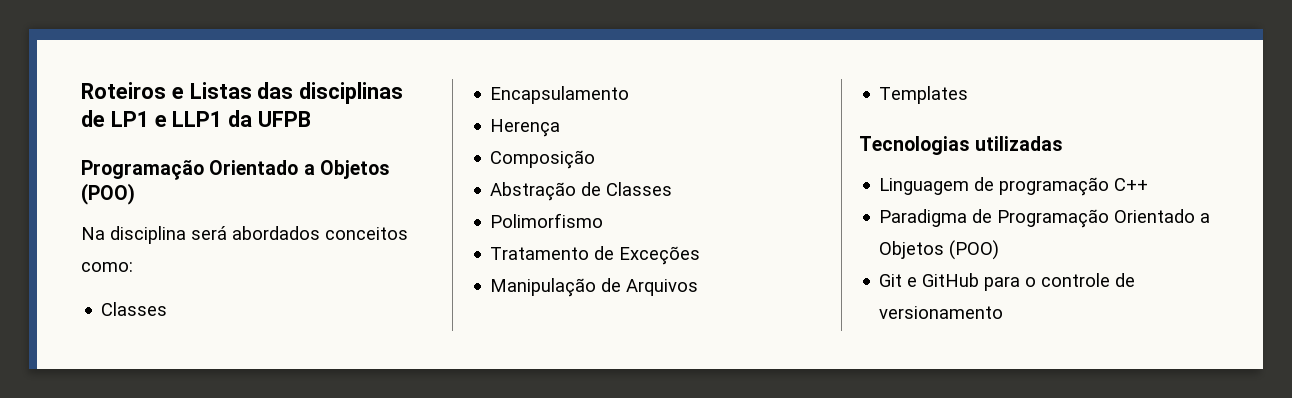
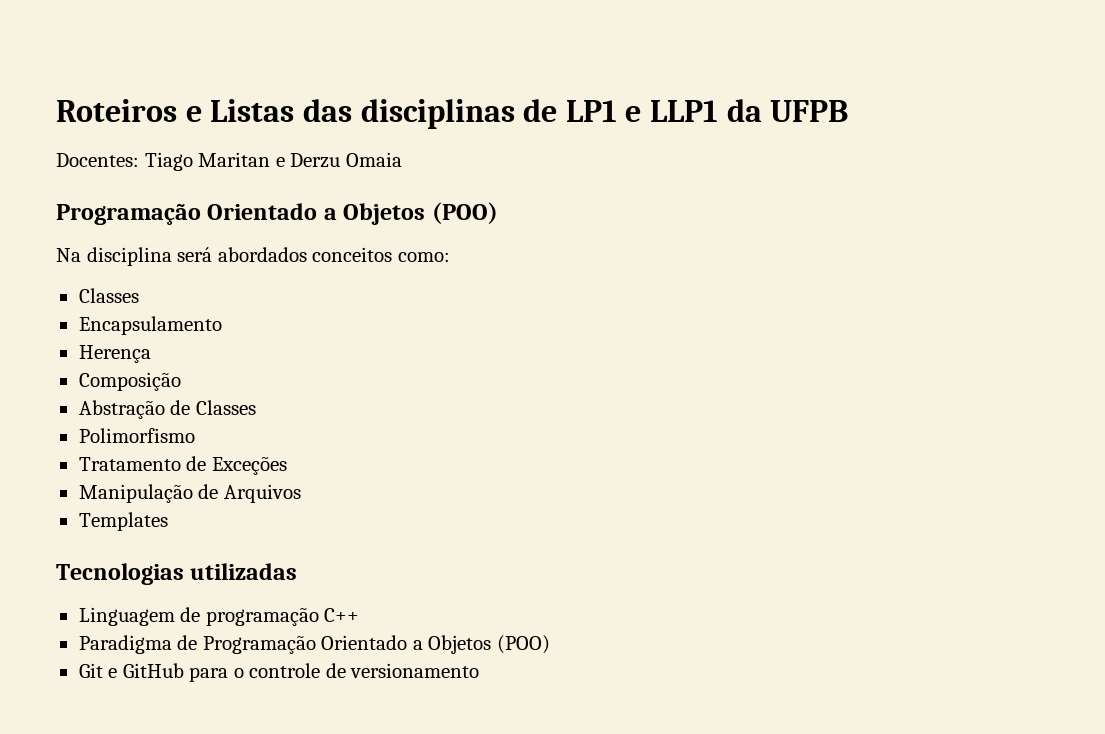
+ Docentes: Tiago Maritan e Derzu Omaia

